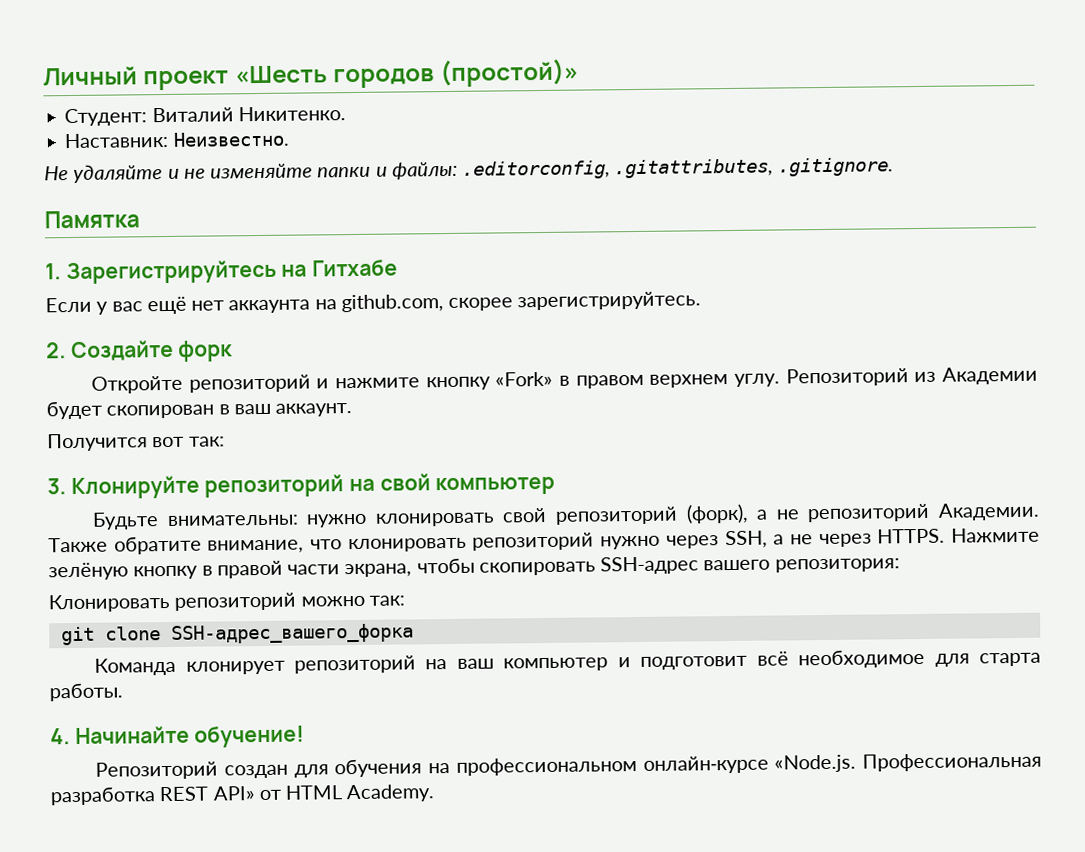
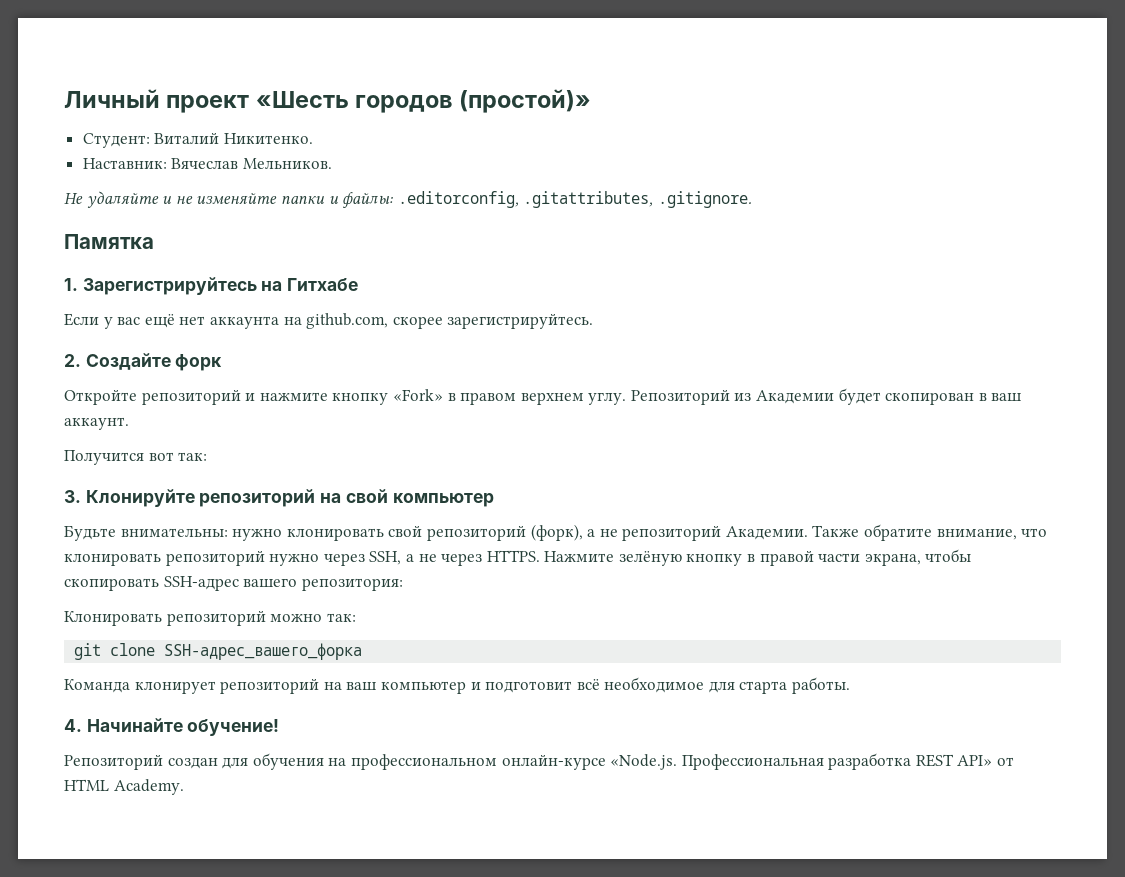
- Наставник: Неизвестно.
+ Наставник: Вячеслав Мельников.

